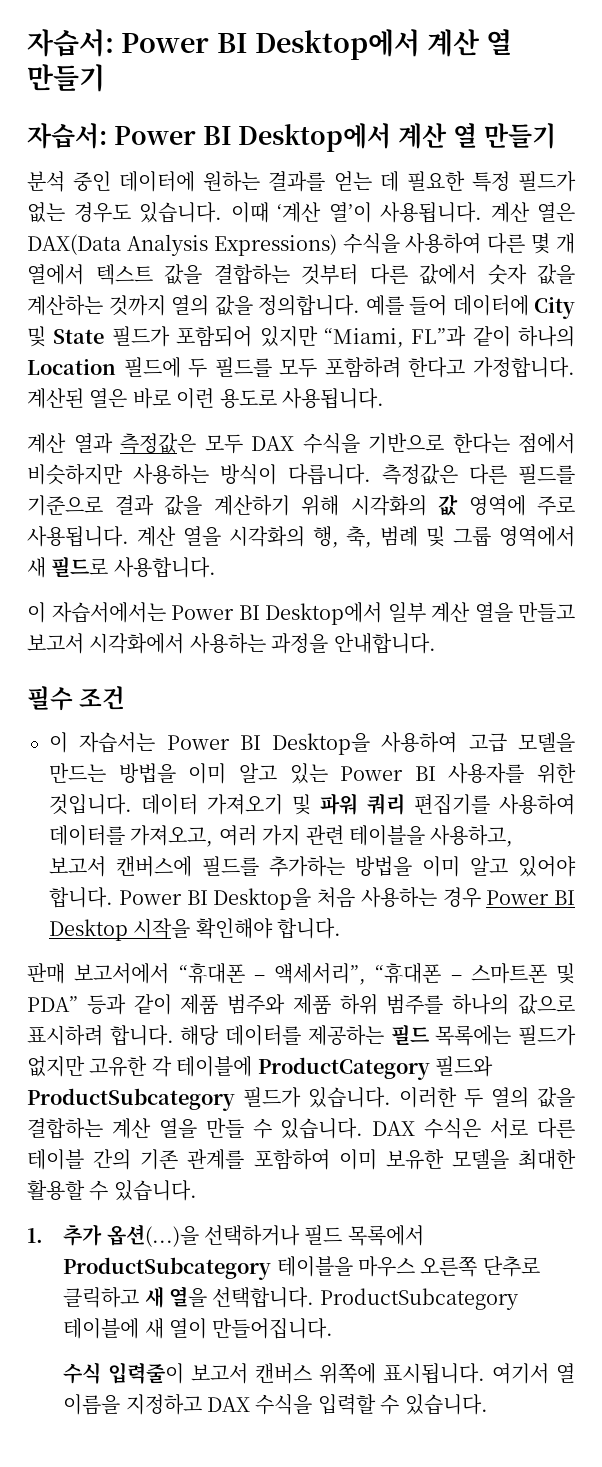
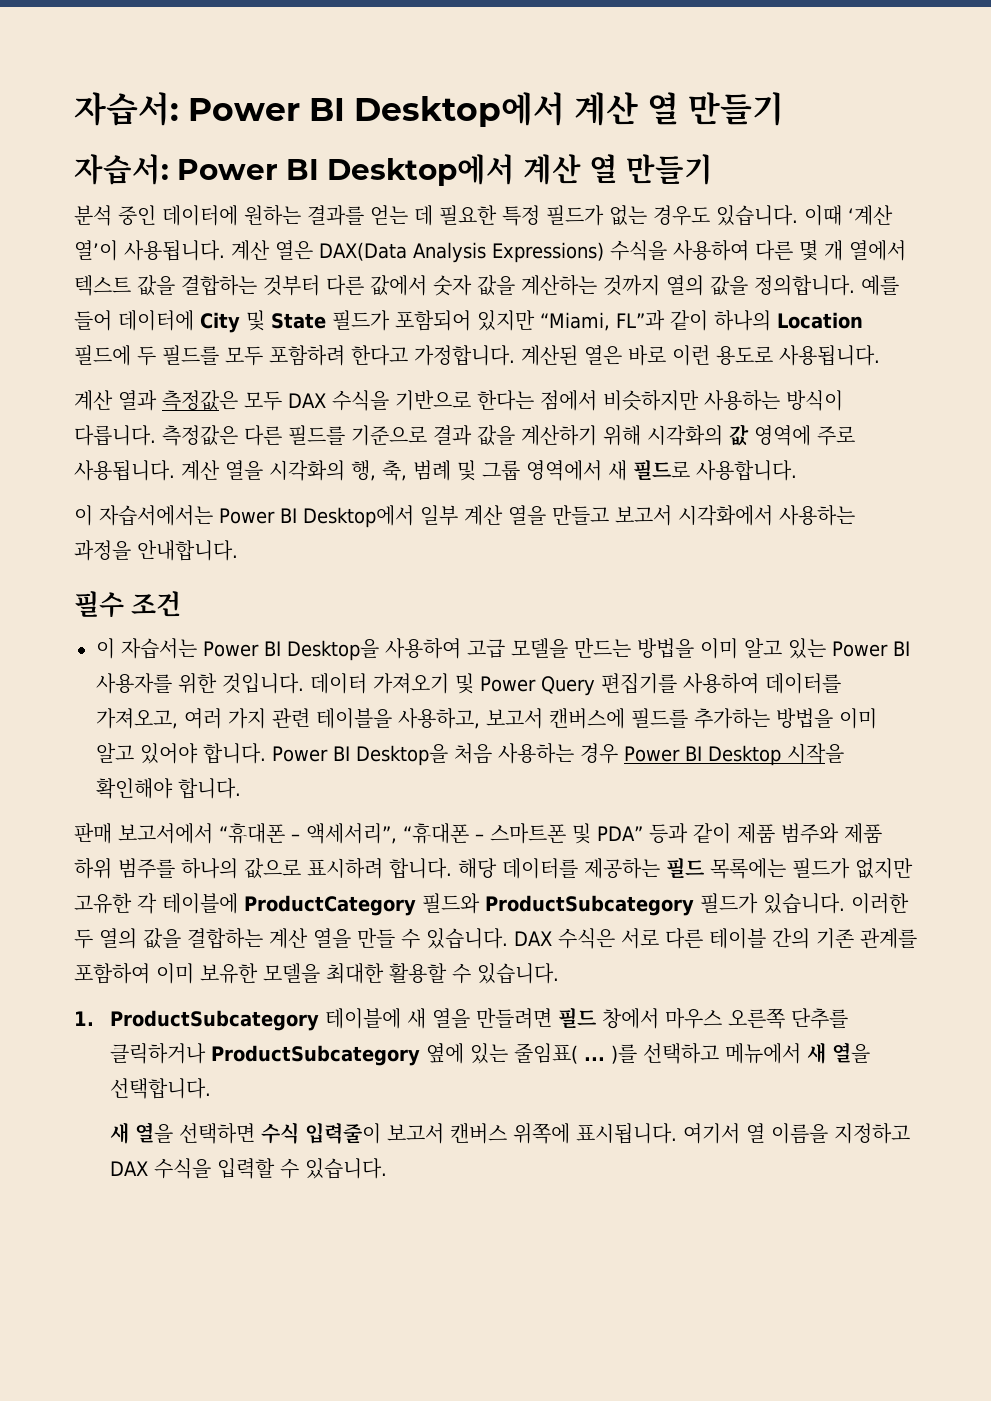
- 데이터 가져오기 및 파워 쿼리 편집기를 사용하여 데이터를 가져오고, 여러 가지 관련 테이블을 사용하고, 보고서 캔버스에 필드를 추가하는 방법을 이미 알고 있어야 합니다.
+ 데이터 가져오기 및 Power Query 편집기를 사용하여 데이터를 가져오고, 여러 가지 관련 테이블을 사용하고, 보고서 캔버스에 필드를 추가하는 방법을 이미 알고 있어야 합니다.
- 1. 추가 옵션(...)을 선택하거나 필드 목록에서 ProductSubcategory 테이블을 마우스 오른쪽 단추로 클릭하고 새 열을 선택합니다. ProductSubcategory 테이블에 새 열이 만들어집니다.
- 수식 입력줄이 보고서 캔버스 위쪽에 표시됩니다.
+ 1. ProductSubcategory 테이블에 새 열을 만들려면 필드 창에서 마우스 오른쪽 단추를 클릭하거나 ProductSubcategory 옆에 있는 줄임표( ... )를 선택하고 메뉴에서 새 열을 선택합니다.
+ 새 열을 선택하면 수식 입력줄이 보고서 캔버스 위쪽에 표시됩니다.

